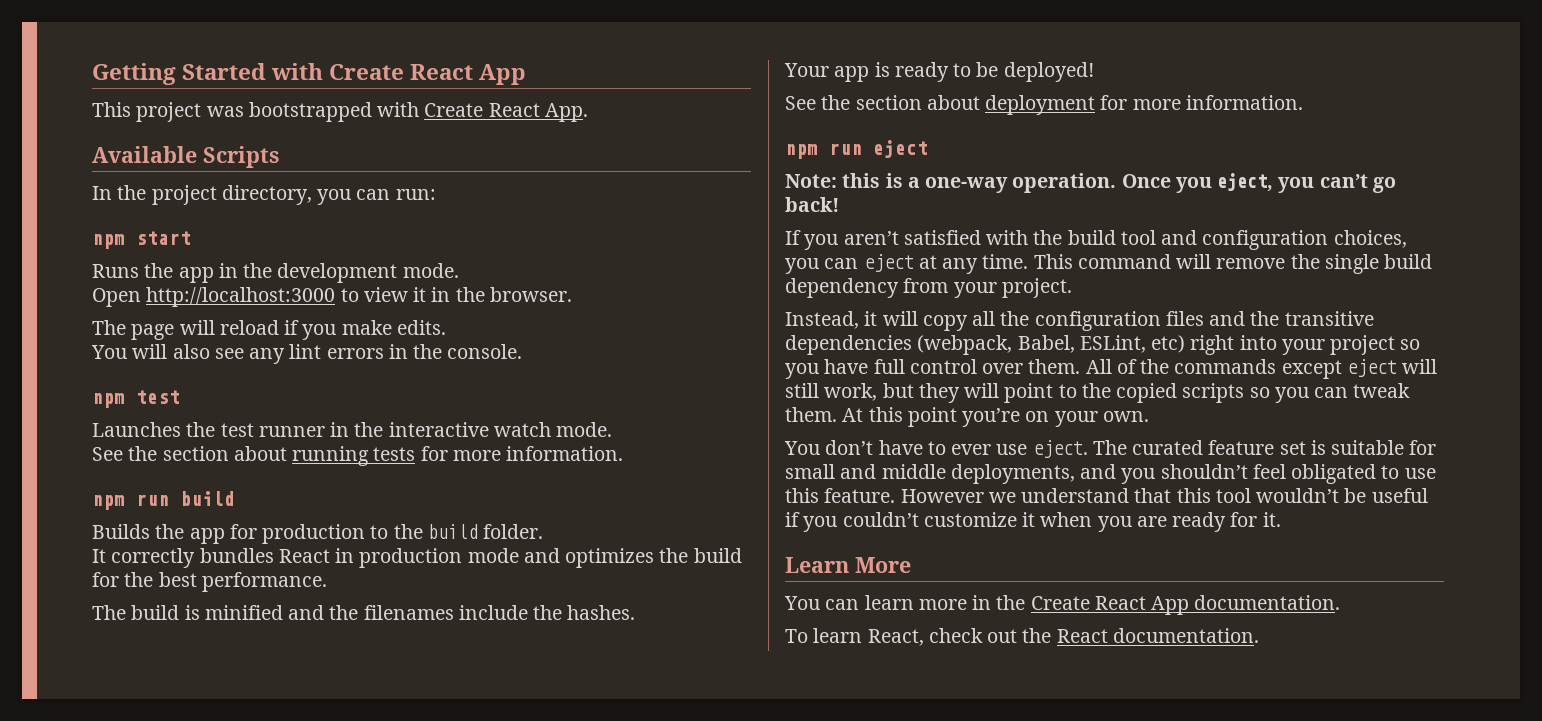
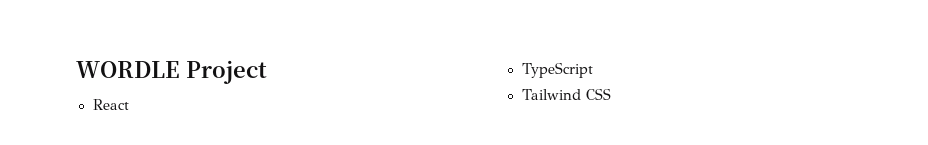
- Getting Started with Create React App
- This project was bootstrapped with Create React App.
- Available Scripts
- In the project directory, you can run:
- npm start
- Runs the app in the development mode.
- Open http://localhost:3000 to view it in the browser.
- The page will reload if you make edits.
- You will also see any lint errors in the console.
- npm test
- Launches the test runner in the interactive watch mode.
- See the section about running tests for more information.
- npm run build
- Builds the app for production to the build folder.
- It correctly bundles React in production mode and optimizes the build for the best performance.
- The build is minified and the filenames include the hashes.
- Your app is ready to be deployed!
- See the section about deployment for more information.
- npm run eject
- Note: this is a one-way operation. Once you eject, you can’t go back!
- If you aren’t satisfied with the build tool and configuration choices, you can eject at any time. This command will remove the single build dependency from your project.
- Instead, it will copy all the configuration files and the transitive dependencies (webpack, Babel, ESLint, etc) right into your project so you have full control over them. All of the commands except eject will still work, but they will point to the copied scripts so you can tweak them. At this point you’re on your own.
- You don’t have to ever use eject. The curated feature set is suitable for small and middle deployments, and you shouldn’t feel obligated to use this feature. However we understand that this tool wouldn’t be useful if you couldn’t customize it when you are ready for it.
- Learn More
- You can learn more in the Create React App documentation.
- To learn React, check out the React documentation.
+ WORDLE Project
+ React
+ TypeScript
+ Tailwind CSS

